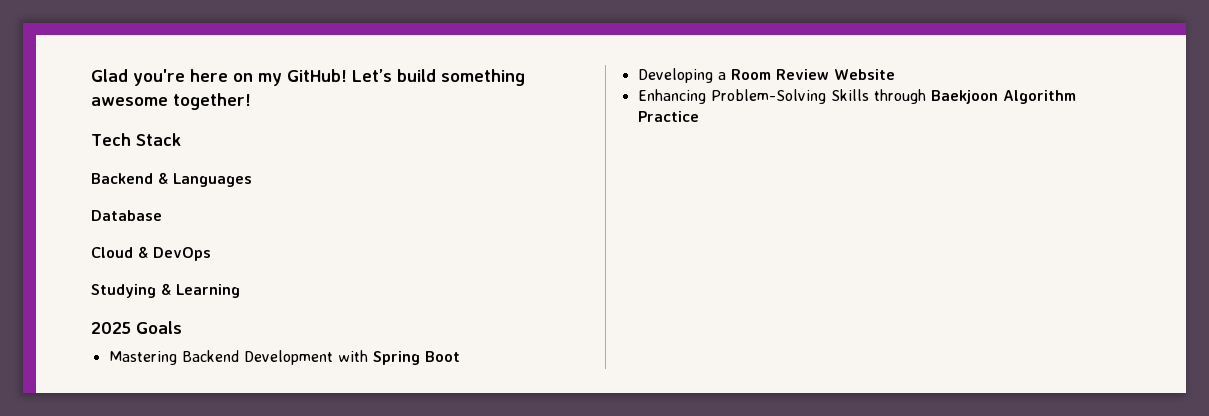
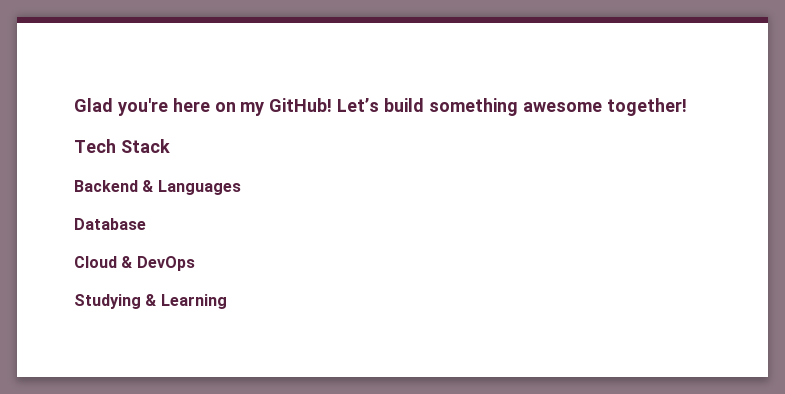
- 2025 Goals
- Mastering Backend Development with Spring Boot
- Developing a Room Review Website
- Enhancing Problem-Solving Skills through Baekjoon Algorithm Practice

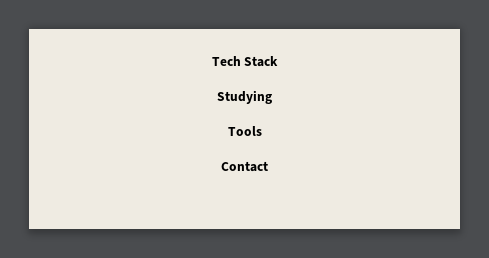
- Glad you're here on my GitHub! Let’s build something awesome together!
  Tech Stack
- Backend & Languages
- Database
- Cloud & DevOps
- Studying & Learning
+ Studying
+ Tools
+ Contact

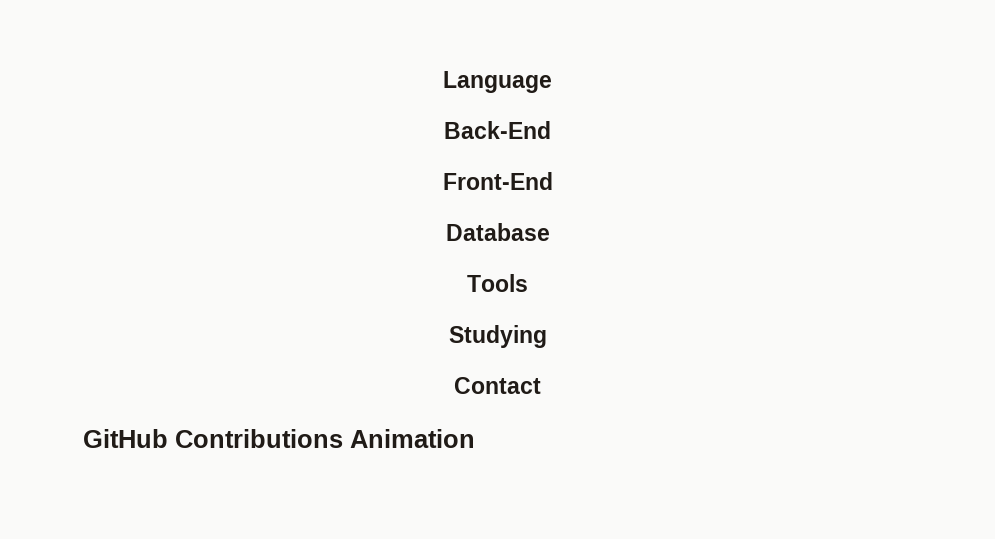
- Tech Stack
+ Language
+ Back-End
+ Front-End
+ Database
+ Tools
  Studying
- Tools
  Contact
+ GitHub Contributions Animation

